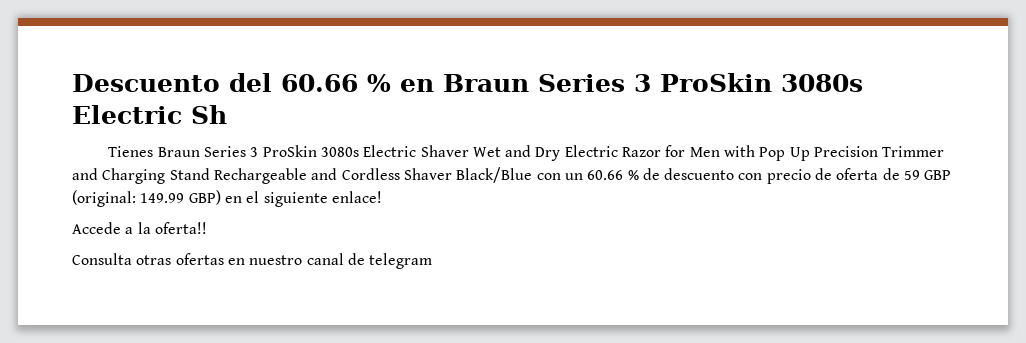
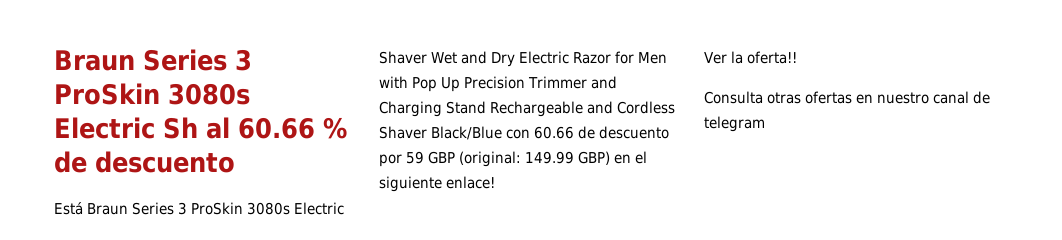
- Descuento del 60.66 % en Braun Series 3 ProSkin 3080s Electric Sh
- Tienes Braun Series 3 ProSkin 3080s Electric Shaver Wet and Dry Electric Razor for Men with Pop Up Precision Trimmer and Charging Stand Rechargeable and Cordless Shaver Black/Blue con un 60.66 % de descuento con precio de oferta de 59 GBP (original: 149.99 GBP) en el siguiente enlace!
+ Braun Series 3 ProSkin 3080s Electric Sh al 60.66 % de descuento
+ Está Braun Series 3 ProSkin 3080s Electric Shaver Wet and Dry Electric Razor for Men with Pop Up Precision Trimmer and Charging Stand Rechargeable and Cordless Shaver Black/Blue con 60.66 de descuento por 59 GBP (original: 149.99 GBP) en el siguiente enlace!
- Accede a la oferta!!
+ Ver la oferta!!

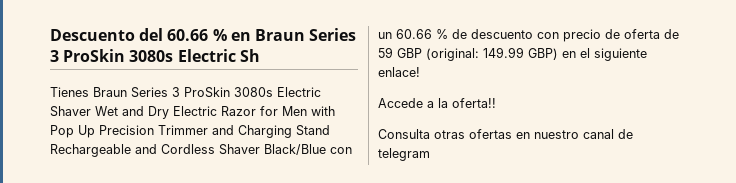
- Braun Series 3 ProSkin 3080s Electric Sh al 60.66 % de descuento
- Está Braun Series 3 ProSkin 3080s Electric Shaver Wet and Dry Electric Razor for Men with Pop Up Precision Trimmer and Charging Stand Rechargeable and Cordless Shaver Black/Blue con 60.66 de descuento por 59 GBP (original: 149.99 GBP) en el siguiente enlace!
+ Descuento del 60.66 % en Braun Series 3 ProSkin 3080s Electric Sh
+ Tienes Braun Series 3 ProSkin 3080s Electric Shaver Wet and Dry Electric Razor for Men with Pop Up Precision Trimmer and Charging Stand Rechargeable and Cordless Shaver Black/Blue con un 60.66 % de descuento con precio de oferta de 59 GBP (original: 149.99 GBP) en el siguiente enlace!
- Ver la oferta!!
+ Accede a la oferta!!

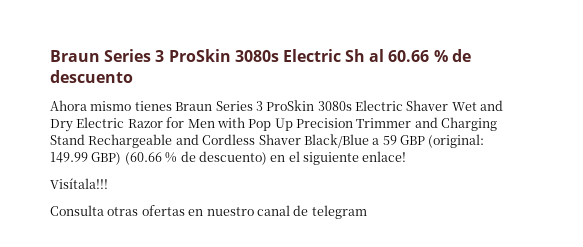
- Descuento del 60.66 % en Braun Series 3 ProSkin 3080s Electric Sh
- Tienes Braun Series 3 ProSkin 3080s Electric Shaver Wet and Dry Electric Razor for Men with Pop Up Precision Trimmer and Charging Stand Rechargeable and Cordless Shaver Black/Blue con un 60.66 % de descuento con precio de oferta de 59 GBP (original: 149.99 GBP) en el siguiente enlace!
+ Braun Series 3 ProSkin 3080s Electric Sh al 60.66 % de descuento
+ Ahora mismo tienes Braun Series 3 ProSkin 3080s Electric Shaver Wet and Dry Electric Razor for Men with Pop Up Precision Trimmer and Charging Stand Rechargeable and Cordless Shaver Black/Blue a 59 GBP (original: 149.99 GBP) (60.66 % de descuento) en el siguiente enlace!
- Accede a la oferta!!
+ Visítala!!!

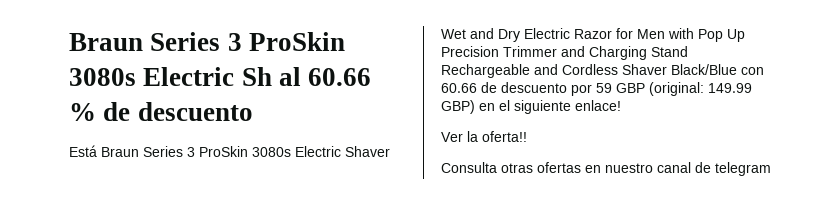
- Ahora mismo tienes Braun Series 3 ProSkin 3080s Electric Shaver Wet and Dry Electric Razor for Men with Pop Up Precision Trimmer and Charging Stand Rechargeable and Cordless Shaver Black/Blue a 59 GBP (original: 149.99 GBP) (60.66 % de descuento) en el siguiente enlace!
+ Está Braun Series 3 ProSkin 3080s Electric Shaver Wet and Dry Electric Razor for Men with Pop Up Precision Trimmer and Charging Stand Rechargeable and Cordless Shaver Black/Blue con 60.66 de descuento por 59 GBP (original: 149.99 GBP) en el siguiente enlace!
- Visítala!!!
+ Ver la oferta!!

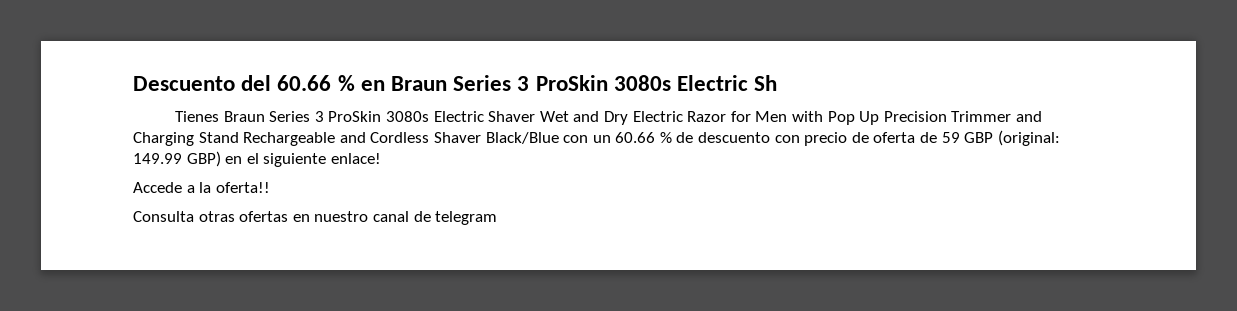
- Braun Series 3 ProSkin 3080s Electric Sh al 60.66 % de descuento
- Está Braun Series 3 ProSkin 3080s Electric Shaver Wet and Dry Electric Razor for Men with Pop Up Precision Trimmer and Charging Stand Rechargeable and Cordless Shaver Black/Blue con 60.66 de descuento por 59 GBP (original: 149.99 GBP) en el siguiente enlace!
+ Descuento del 60.66 % en Braun Series 3 ProSkin 3080s Electric Sh
+ Tienes Braun Series 3 ProSkin 3080s Electric Shaver Wet and Dry Electric Razor for Men with Pop Up Precision Trimmer and Charging Stand Rechargeable and Cordless Shaver Black/Blue con un 60.66 % de descuento con precio de oferta de 59 GBP (original: 149.99 GBP) en el siguiente enlace!
- Ver la oferta!!
+ Accede a la oferta!!

